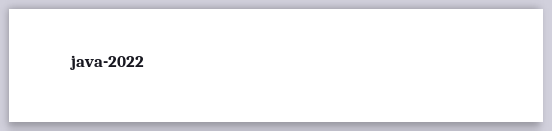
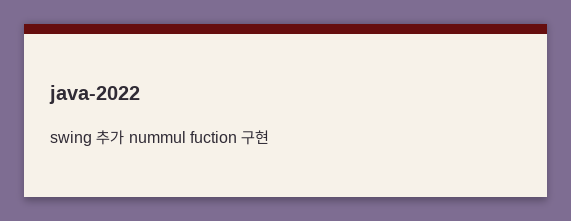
+ swing 추가 nummul fuction 구현

